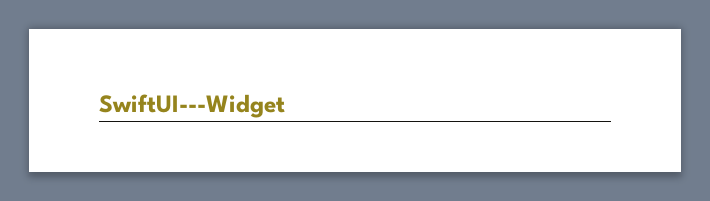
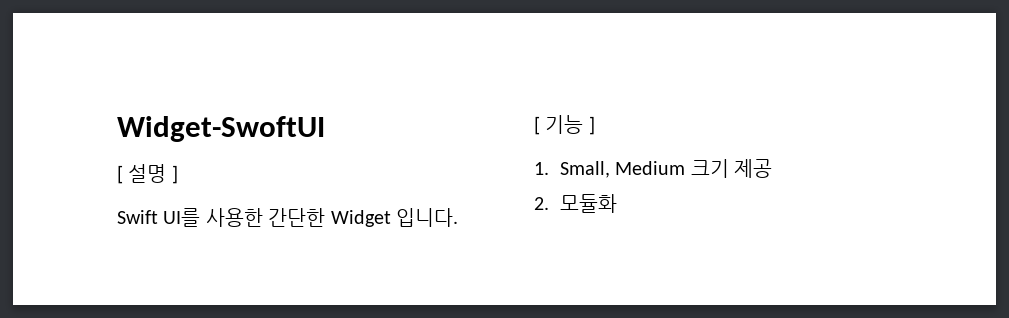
- SwiftUI---Widget
+ Widget-SwoftUI
+ [ 설명 ]
+ Swift UI를 사용한 간단한 Widget 입니다.
+ [ 기능 ]
+ 1. Small, Medium 크기 제공
+ 2. 모듈화

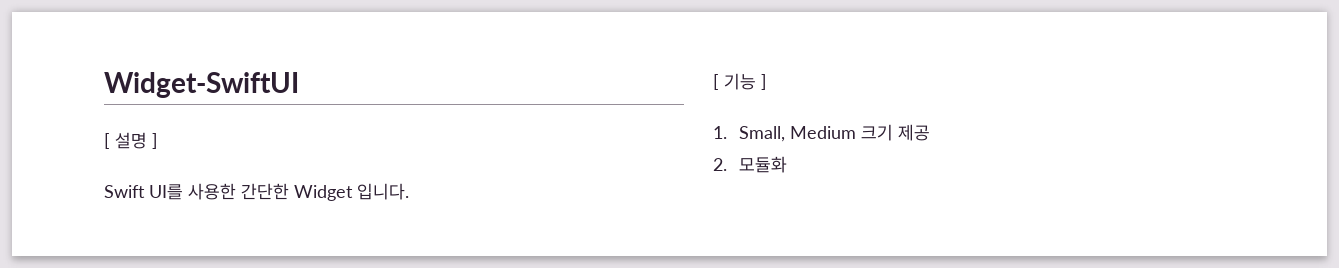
- Widget-SwoftUI
+ Widget-SwiftUI

